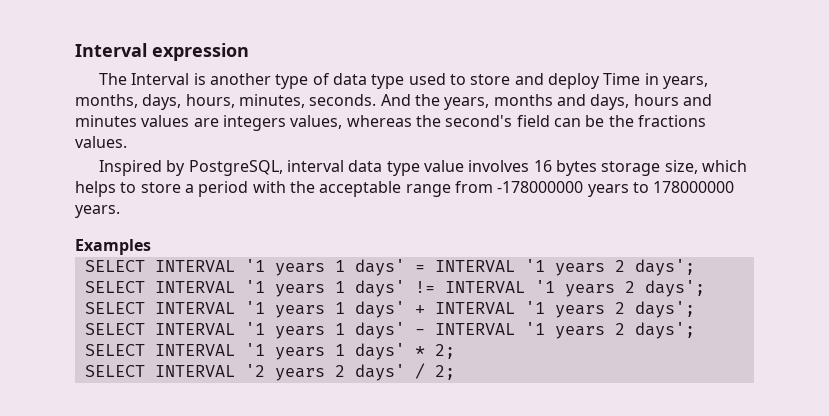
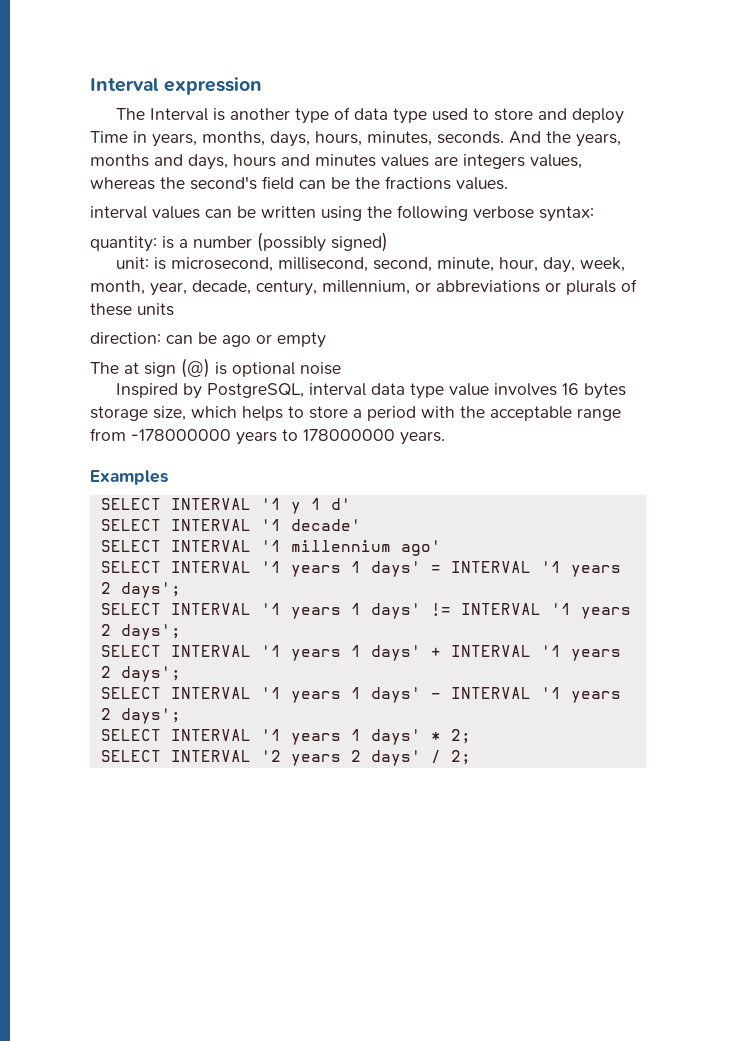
+ interval values can be written using the following verbose syntax:
+ quantity: is a number (possibly signed)
+ unit: is microsecond, millisecond, second, minute, hour, day, week, month, year, decade, century, millennium, or abbreviations or plurals of these units
+ direction: can be ago or empty
+ The at sign (@) is optional noise
+ SELECT INTERVAL '1 y 1 d'
+ SELECT INTERVAL '1 decade'
+ SELECT INTERVAL '1 millennium ago'

